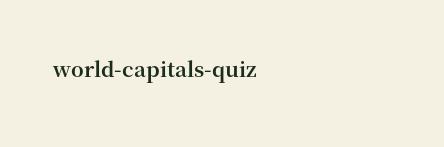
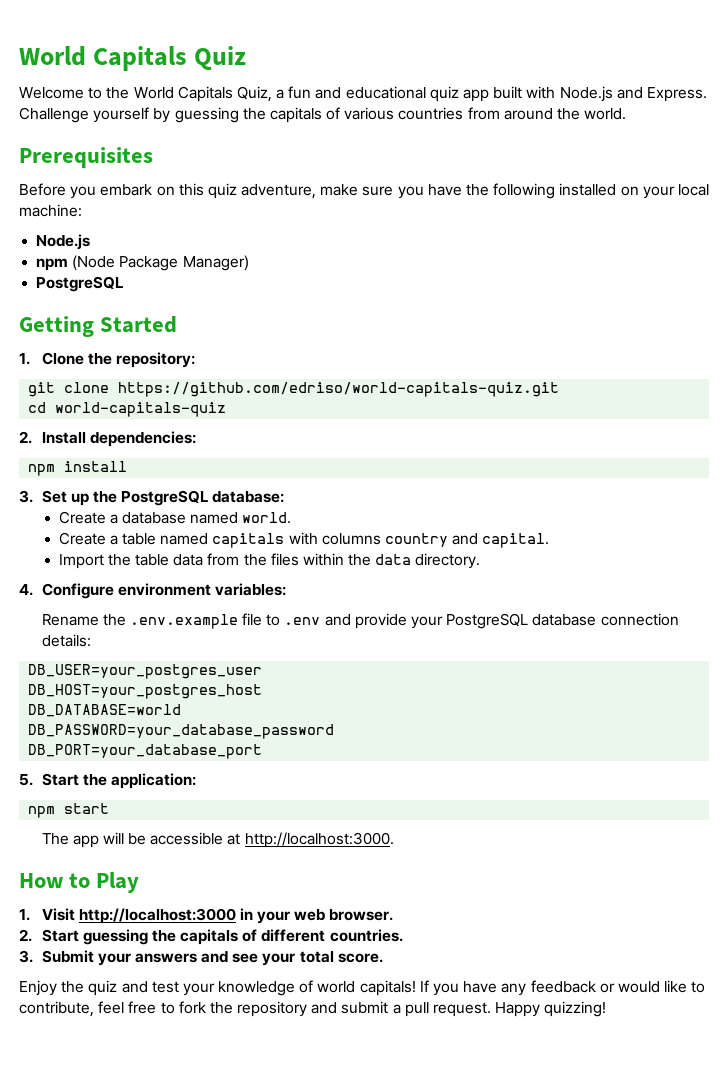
- world-capitals-quiz
+ World Capitals Quiz
+ Welcome to the World Capitals Quiz, a fun and educational quiz app built with Node.js and Express. Challenge yourself by guessing the capitals of various countries from around the world.
+ Prerequisites
+ Before you embark on this quiz adventure, make sure you have the following installed on your local machine:
+ Node.js
+ npm (Node Package Manager)
+ PostgreSQL
+ Getting Started
+ 1. Clone the repository:
+ git clone https://github.com/edriso/world-capitals-quiz.git
+ cd world-capitals-quiz
+ 2. Install dependencies:
+ npm install
+ 3. Set up the PostgreSQL database:
+ Create a database named world.
+ Create a table named capitals with columns country and capital.
+ Import the table data from the files within the data directory.
+ 4. Configure environment variables:
+ Rename the .env.example file to .env and provide your PostgreSQL database connection details:
+ DB_USER=your_postgres_user
+ DB_HOST=your_postgres_host
+ DB_DATABASE=world
+ DB_PASSWORD=your_database_password
+ DB_PORT=your_database_port
+ 5. Start the application:
+ npm start
+ The app will be accessible at http://localhost:3000.
+ How to Play
+ 1. Visit http://localhost:3000 in your web browser.
+ 2. Start guessing the capitals of different countries.
+ 3. Submit your answers and see your total score.
+ Enjoy the quiz and test your knowledge of world capitals! If you have any feedback or would like to contribute, feel free to fork the repository and submit a pull request. Happy quizzing!

